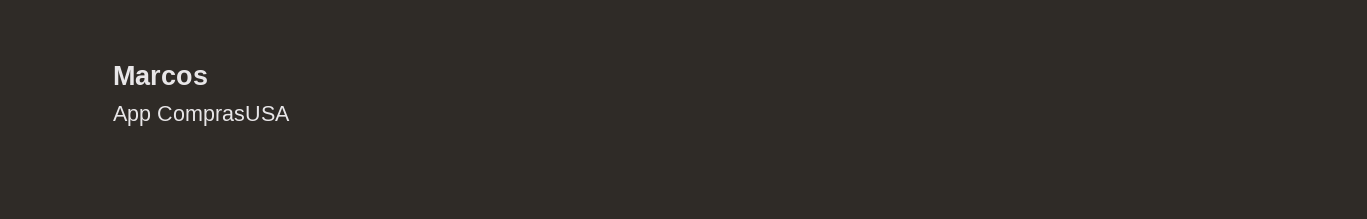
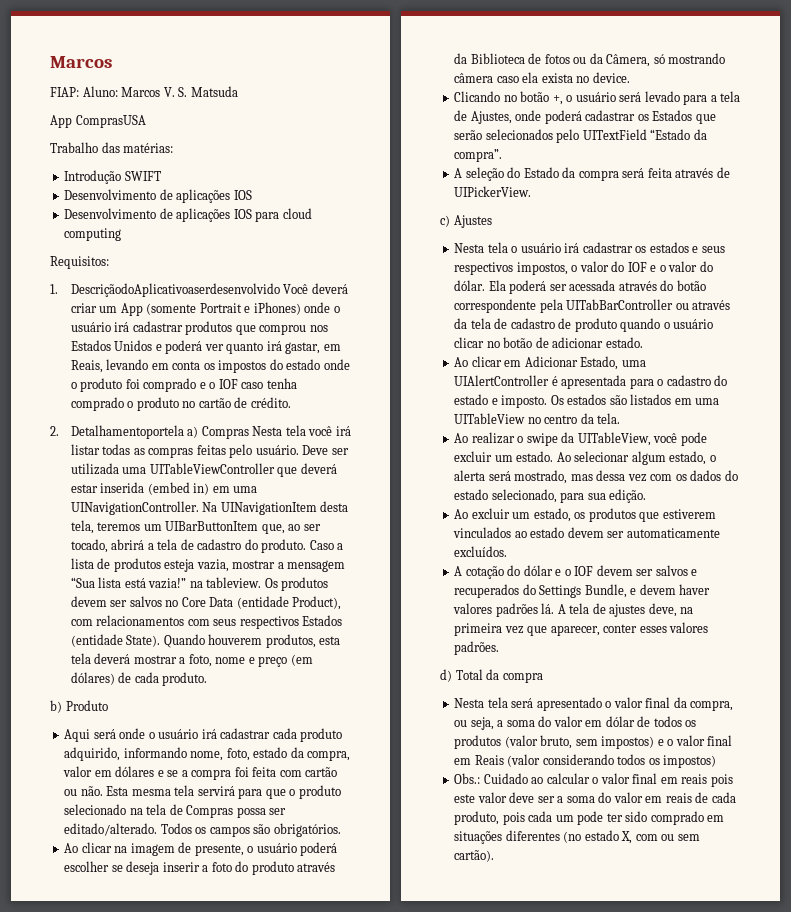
+ FIAP: Aluno: Marcos V. S. Matsuda
  App ComprasUSA
+ Trabalho das matérias:
+ Introdução SWIFT
+ Desenvolvimento de aplicações IOS
+ Desenvolvimento de aplicações IOS para cloud computing
+ Requisitos:
+ 1. DescriçãodoAplicativoaserdesenvolvido Você deverá criar um App (somente Portrait e iPhones) onde o usuário irá cadastrar produtos que comprou nos Estados Unidos e poderá ver quanto irá gastar, em Reais, levando em conta os impostos do estado onde o produto foi comprado e o IOF caso tenha comprado o produto no cartão de crédito.
+ 2. Detalhamentoportela a) Compras Nesta tela você irá listar todas as compras feitas pelo usuário. Deve ser utilizada uma UITableViewController que deverá estar inserida (embed in) em uma UINavigationController. Na UINavigationItem desta tela, teremos um UIBarButtonItem que, ao ser tocado, abrirá a tela de cadastro do produto. Caso a lista de produtos esteja vazia, mostrar a mensagem “Sua lista está vazia!” na tableview. Os produtos devem ser salvos no Core Data (entidade Product), com relacionamentos com seus respectivos Estados (entidade State). Quando houverem produtos, esta tela deverá mostrar a foto, nome e preço (em dólares) de cada produto.
+ b) Produto
+ Aqui será onde o usuário irá cadastrar cada produto adquirido, informando nome, foto, estado da compra, valor em dólares e se a compra foi feita com cartão ou não. Esta mesma tela servirá para que o produto selecionado na tela de Compras possa ser editado/alterado. Todos os campos são obrigatórios.
+ Ao clicar na imagem de presente, o usuário poderá escolher se deseja inserir a foto do produto através da Biblioteca de fotos ou da Câmera, só mostrando câmera caso ela exista no device.
+ Clicando no botão +, o usuário será levado para a tela de Ajustes, onde poderá cadastrar os Estados que serão selecionados pelo UITextField “Estado da compra”.
+ A seleção do Estado da compra será feita através de UIPickerView.
+ c) Ajustes
+ Nesta tela o usuário irá cadastrar os estados e seus respectivos impostos, o valor do IOF e o valor do dólar. Ela poderá ser acessada através do botão correspondente pela UITabBarController ou através da tela de cadastro de produto quando o usuário clicar no botão de adicionar estado.
+ Ao clicar em Adicionar Estado, uma UIAlertController é apresentada para o cadastro do estado e imposto. Os estados são listados em uma UITableView no centro da tela.
+ Ao realizar o swipe da UITableView, você pode excluir um estado. Ao selecionar algum estado, o alerta será mostrado, mas dessa vez com os dados do estado selecionado, para sua edição.
+ Ao excluir um estado, os produtos que estiverem vinculados ao estado devem ser automaticamente excluídos.
+ A cotação do dólar e o IOF devem ser salvos e recuperados do Settings Bundle, e devem haver valores padrões lá. A tela de ajustes deve, na primeira vez que aparecer, conter esses valores padrões.
+ d) Total da compra
+ Nesta tela será apresentado o valor final da compra, ou seja, a soma do valor em dólar de todos os produtos (valor bruto, sem impostos) e o valor final em Reais (valor considerando todos os impostos)
+ Obs.: Cuidado ao calcular o valor final em reais pois este valor deve ser a soma do valor em reais de cada produto, pois cada um pode ter sido comprado em situações diferentes (no estado X, com ou sem cartão).

